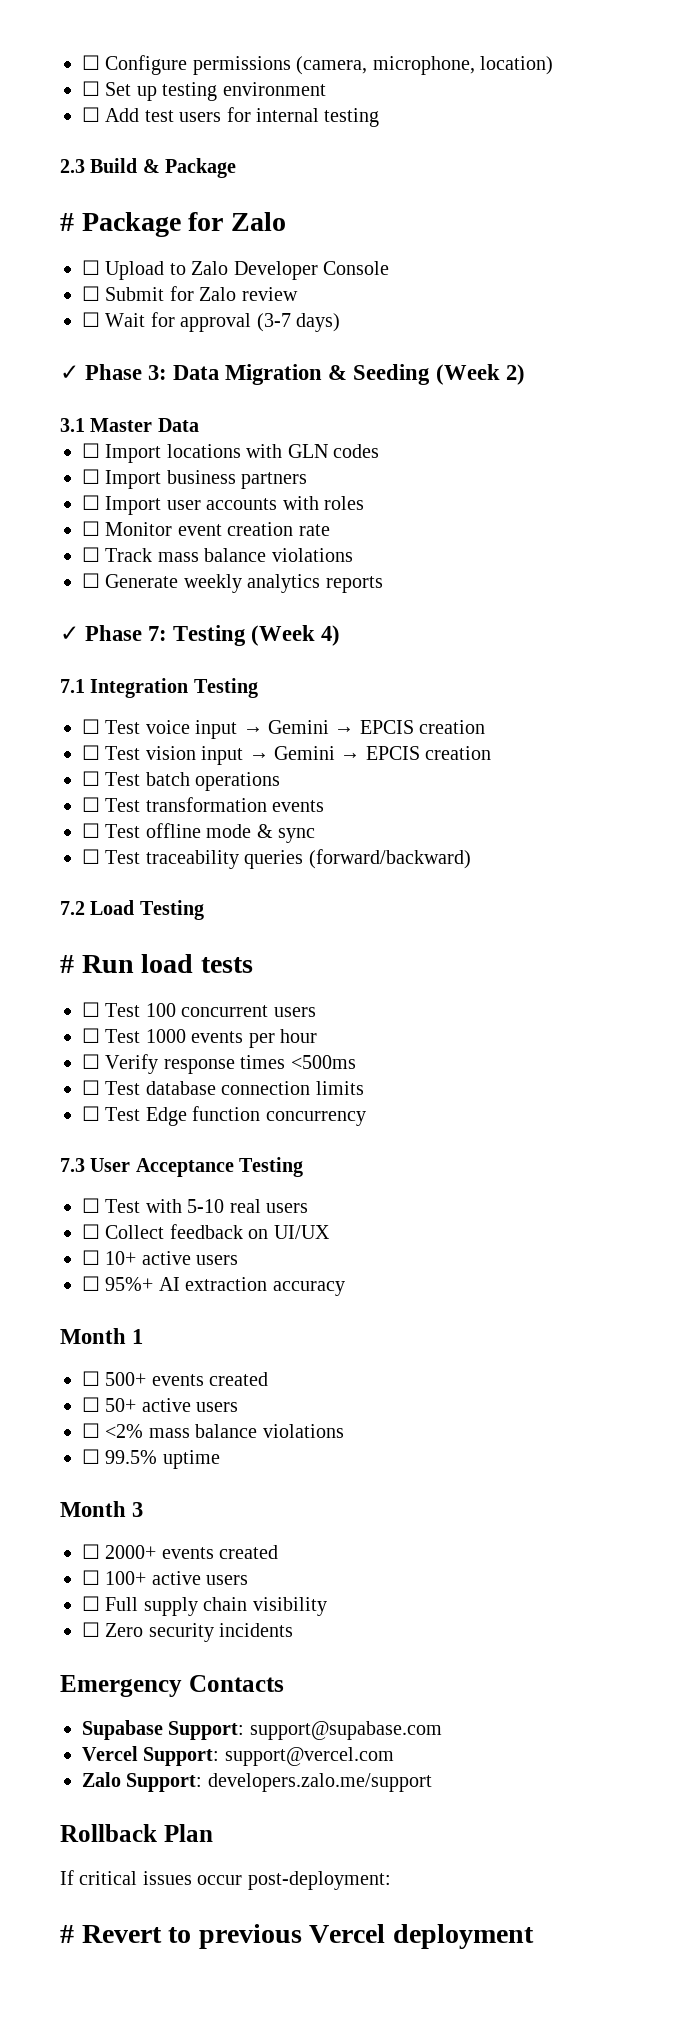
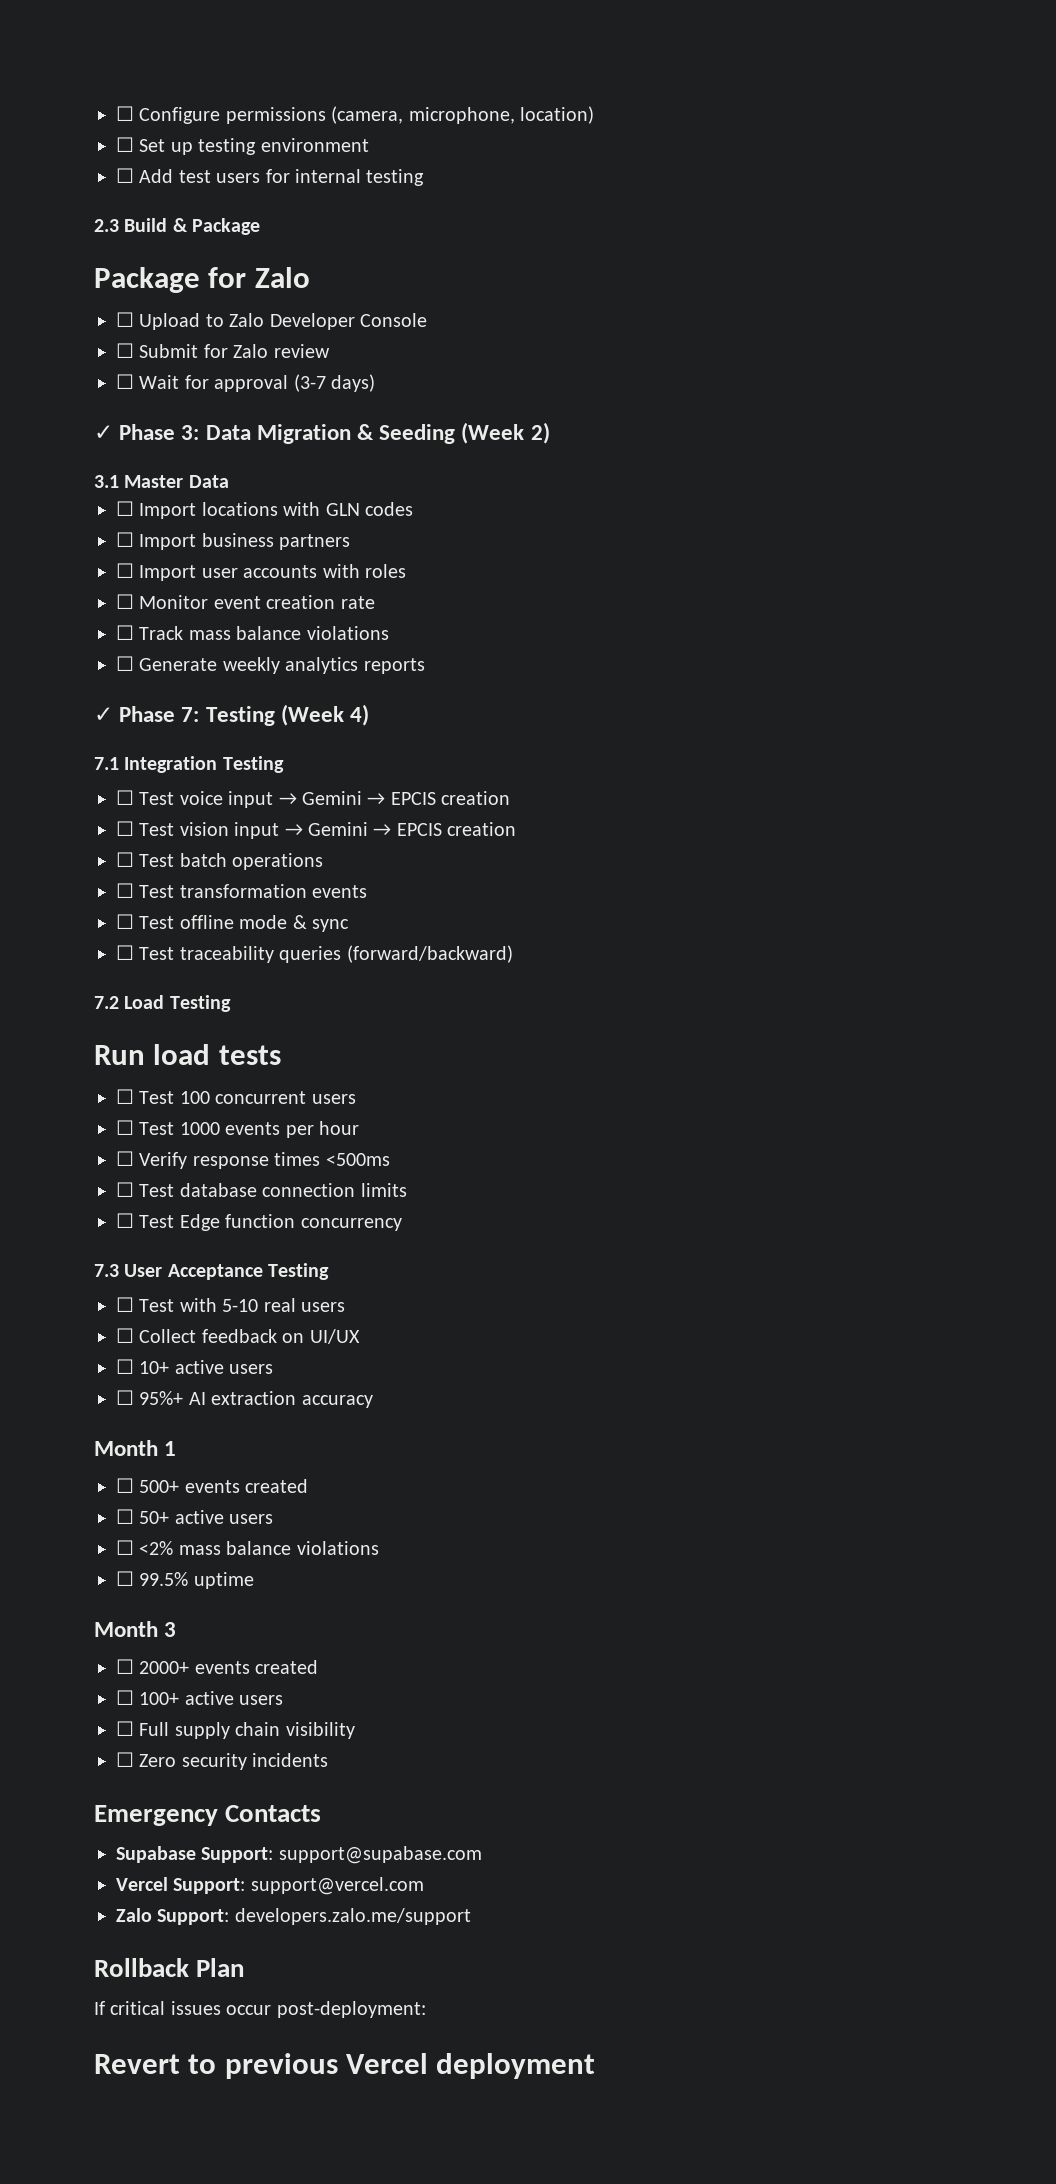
- # Package for Zalo
+ Package for Zalo
- # Run load tests
+ Run load tests
- # Revert to previous Vercel deployment
+ Revert to previous Vercel deployment

